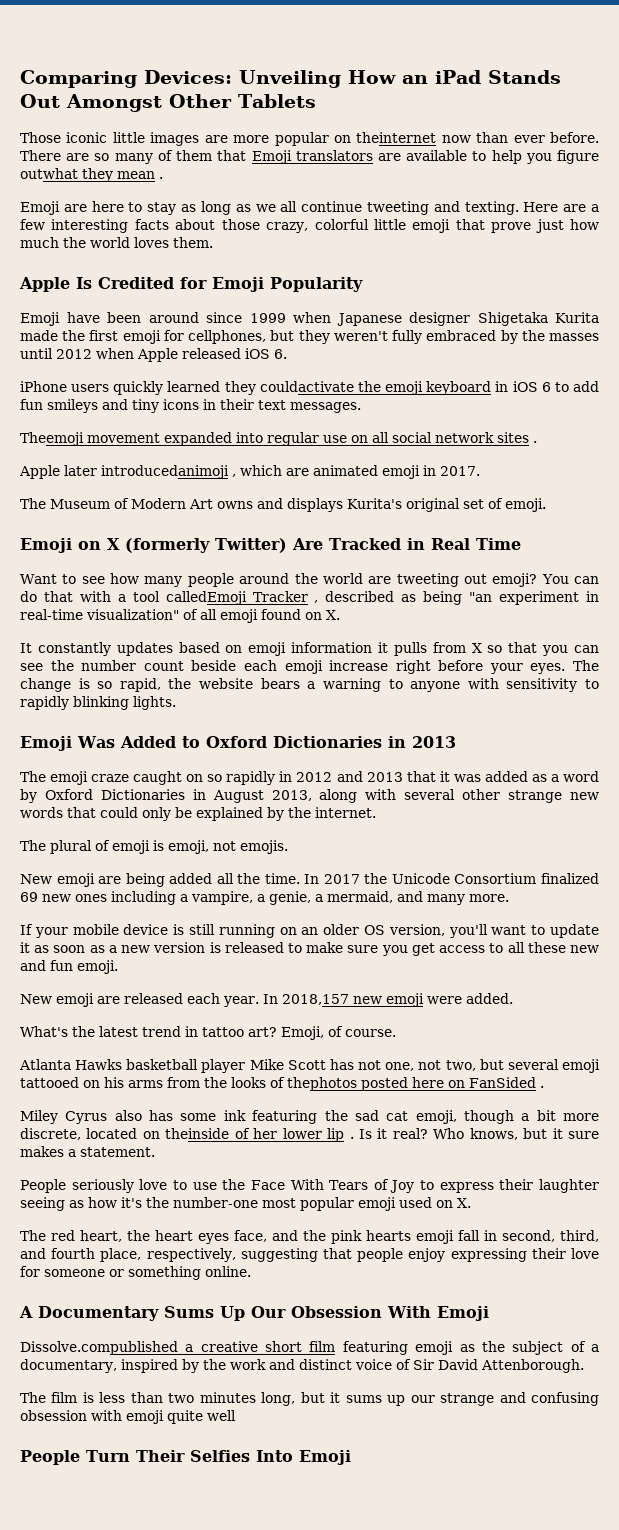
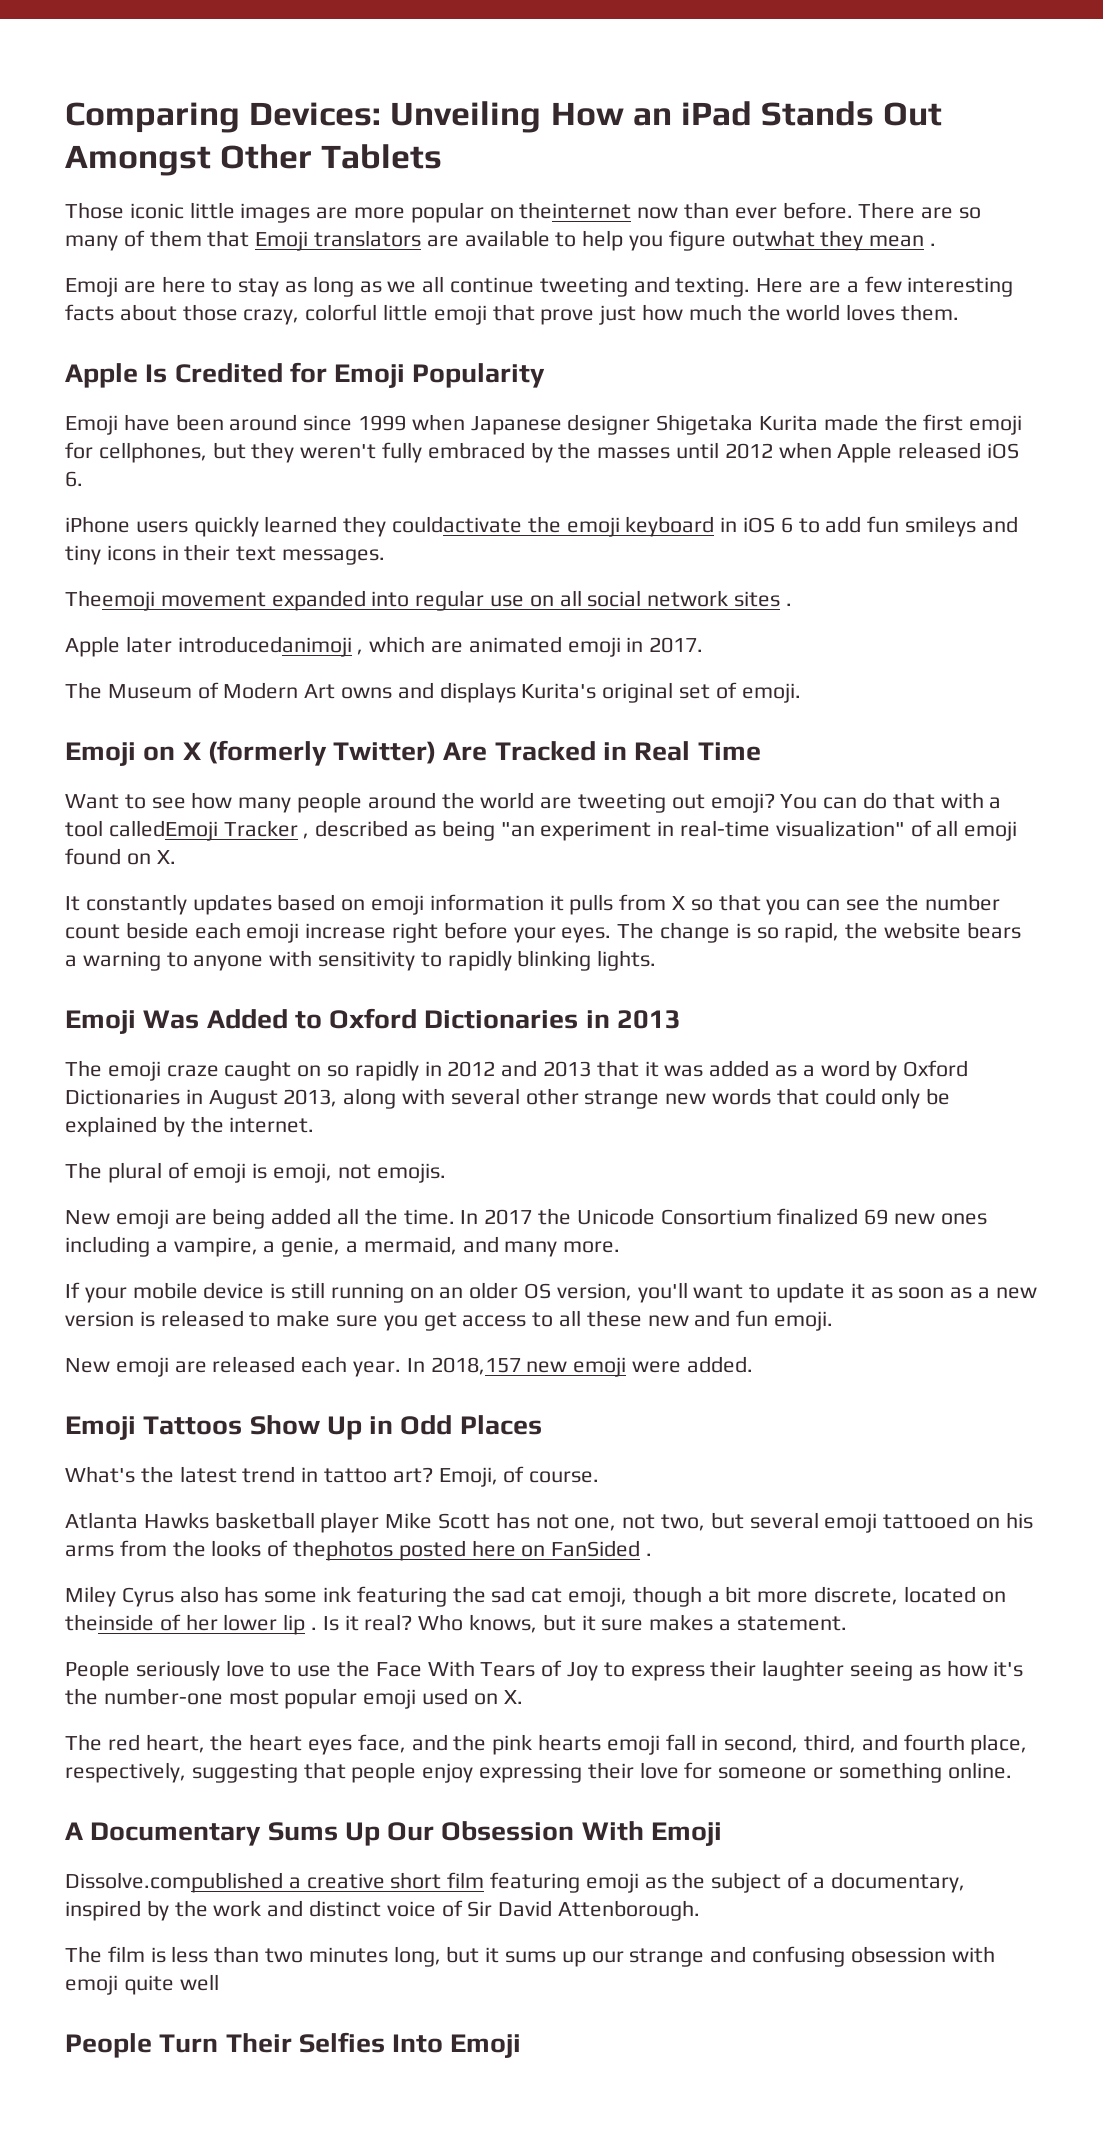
+ Emoji Tattoos Show Up in Odd Places

